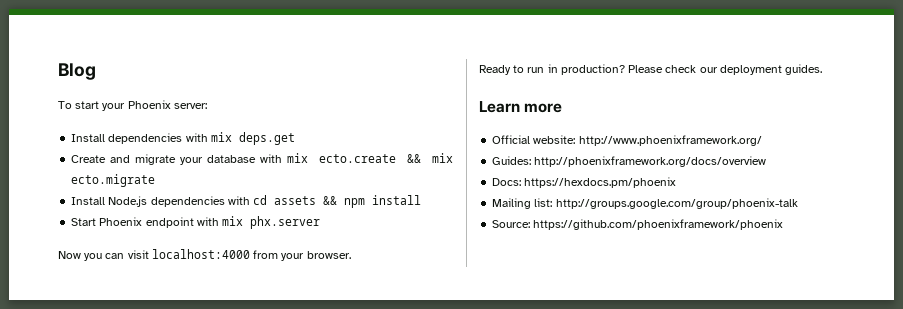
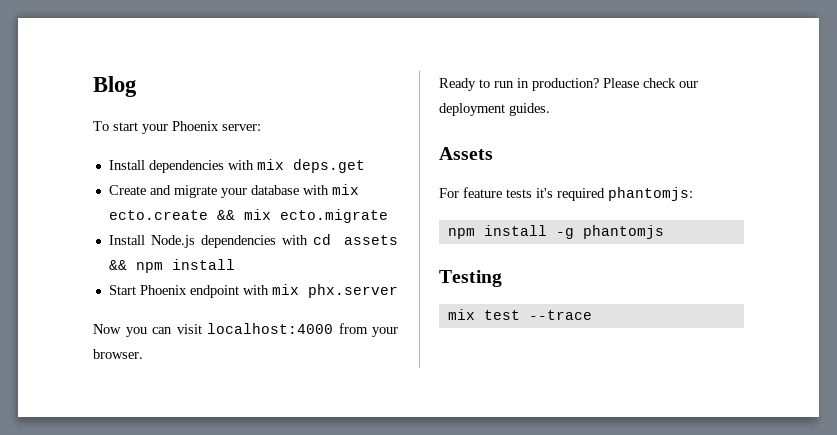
- Learn more
- Official website: http://www.phoenixframework.org/
- Guides: http://phoenixframework.org/docs/overview
- Docs: https://hexdocs.pm/phoenix
- Mailing list: http://groups.google.com/group/phoenix-talk
- Source: https://github.com/phoenixframework/phoenix
+ Assets
+ For feature tests it's required phantomjs:
+ npm install -g phantomjs
+ Testing
+ mix test --trace

